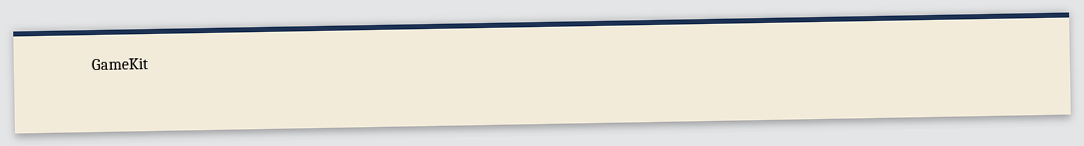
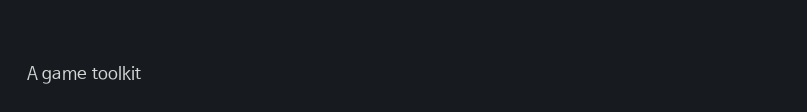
- GameKit
+ A game toolkit

